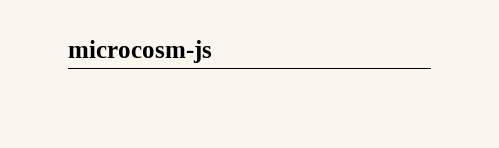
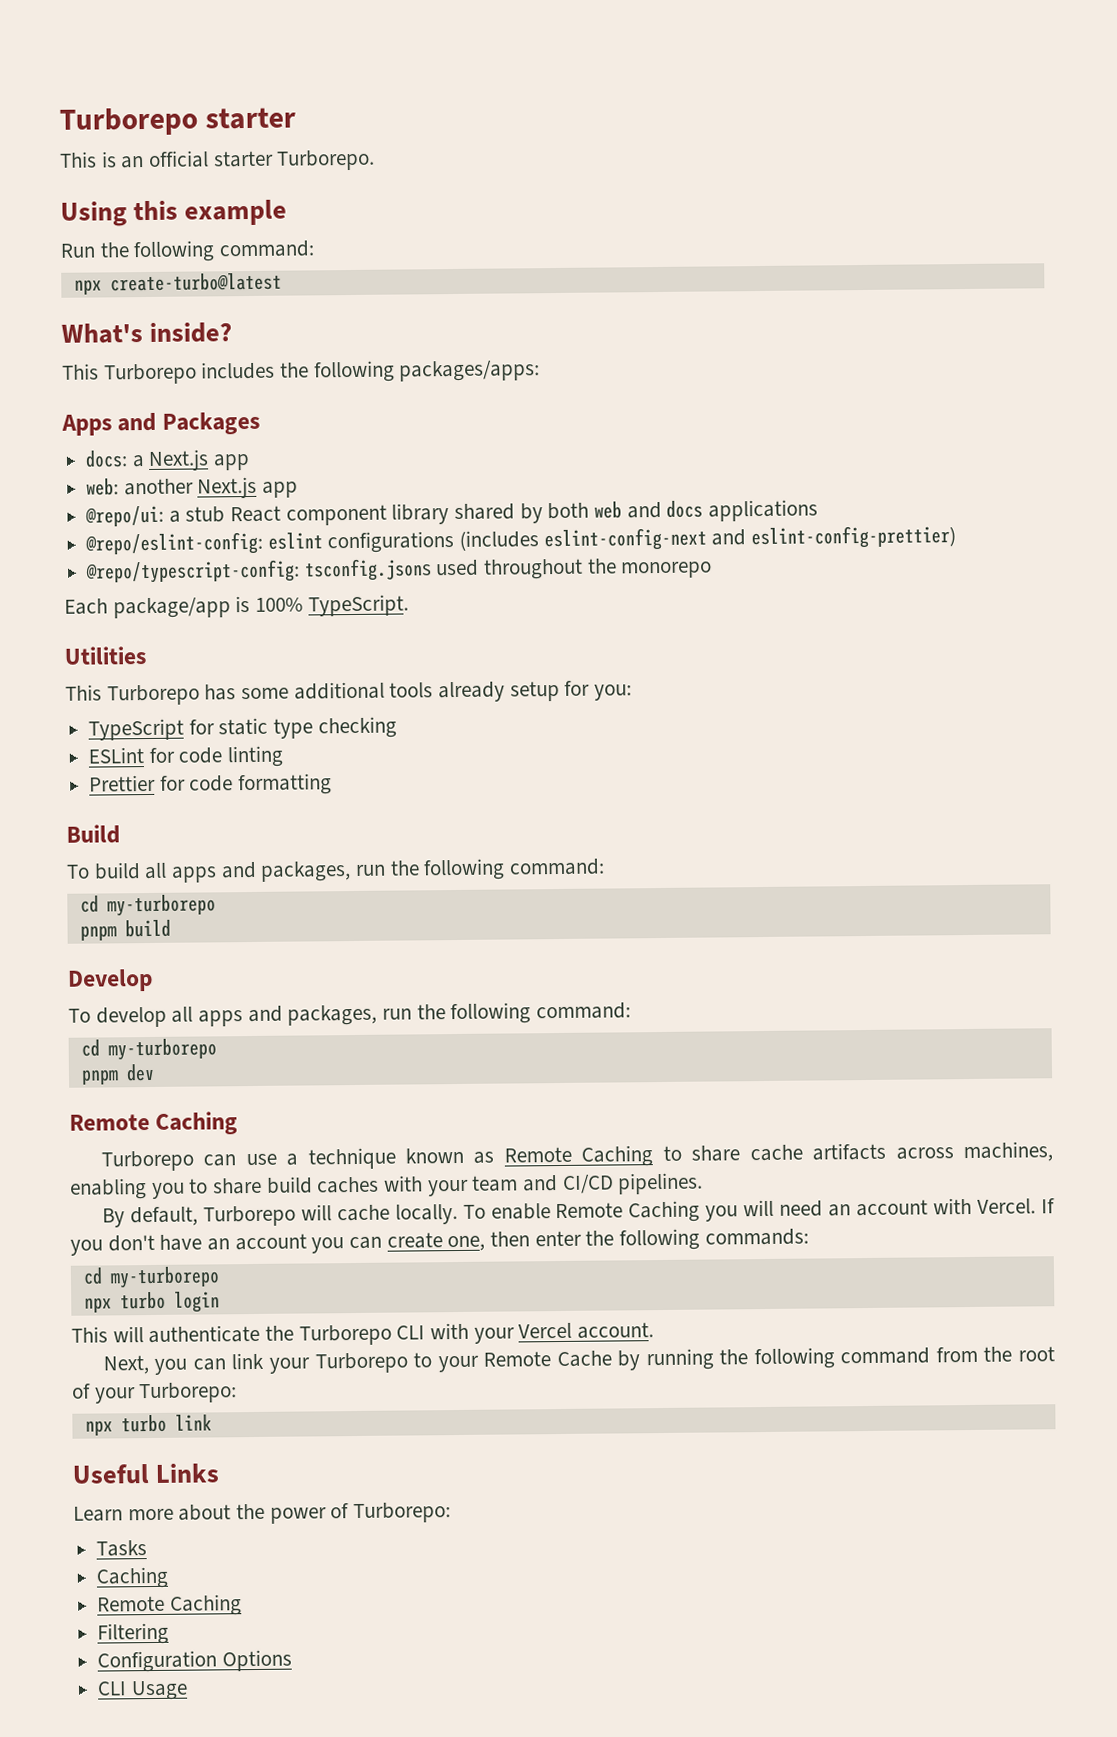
- microcosm-js
+ Turborepo starter
+ This is an official starter Turborepo.
+ Using this example
+ Run the following command:
+ npx create-turbo@latest
+ What's inside?
+ This Turborepo includes the following packages/apps:
+ Apps and Packages
+ docs: a Next.js app
+ web: another Next.js app
+ @repo/ui: a stub React component library shared by both web and docs applications
+ @repo/eslint-config: eslint configurations (includes eslint-config-next and eslint-config-prettier)
+ @repo/typescript-config: tsconfig.jsons used throughout the monorepo
+ Each package/app is 100% TypeScript.
+ Utilities
+ This Turborepo has some additional tools already setup for you:
+ TypeScript for static type checking
+ ESLint for code linting
+ Prettier for code formatting
+ Build
+ To build all apps and packages, run the following command:
+ cd my-turborepo
+ pnpm build
+ Develop
+ To develop all apps and packages, run the following command:
+ cd my-turborepo
+ pnpm dev
+ Remote Caching
+ Turborepo can use a technique known as Remote Caching to share cache artifacts across machines, enabling you to share build caches with your team and CI/CD pipelines.
+ By default, Turborepo will cache locally. To enable Remote Caching you will need an account with Vercel. If you don't have an account you can create one, then enter the following commands:
+ cd my-turborepo
+ npx turbo login
+ This will authenticate the Turborepo CLI with your Vercel account.
+ Next, you can link your Turborepo to your Remote Cache by running the following command from the root of your Turborepo:
+ npx turbo link
+ Useful Links
+ Learn more about the power of Turborepo:
+ Tasks
+ Caching
+ Remote Caching
+ Filtering
+ Configuration Options
+ CLI Usage

